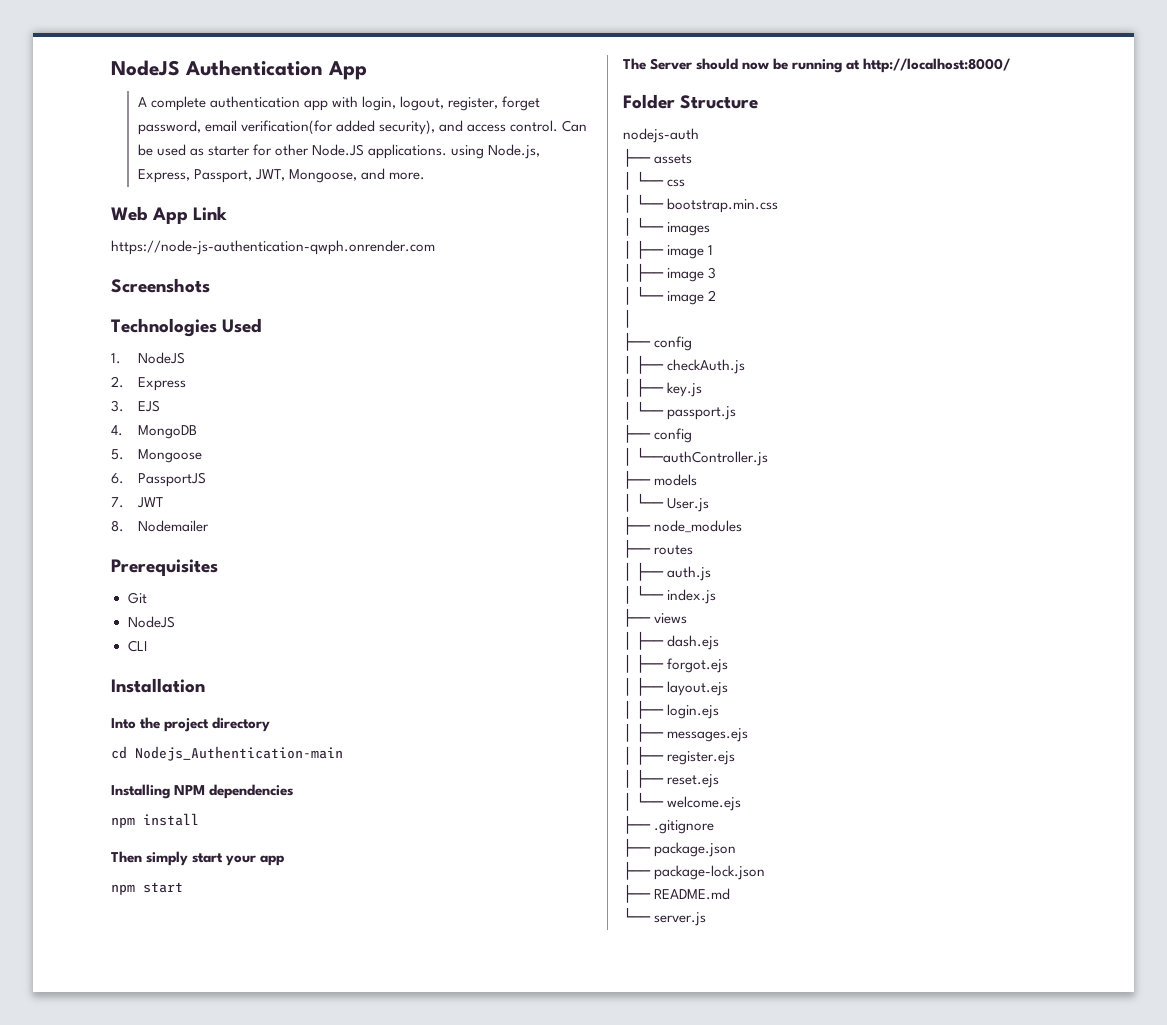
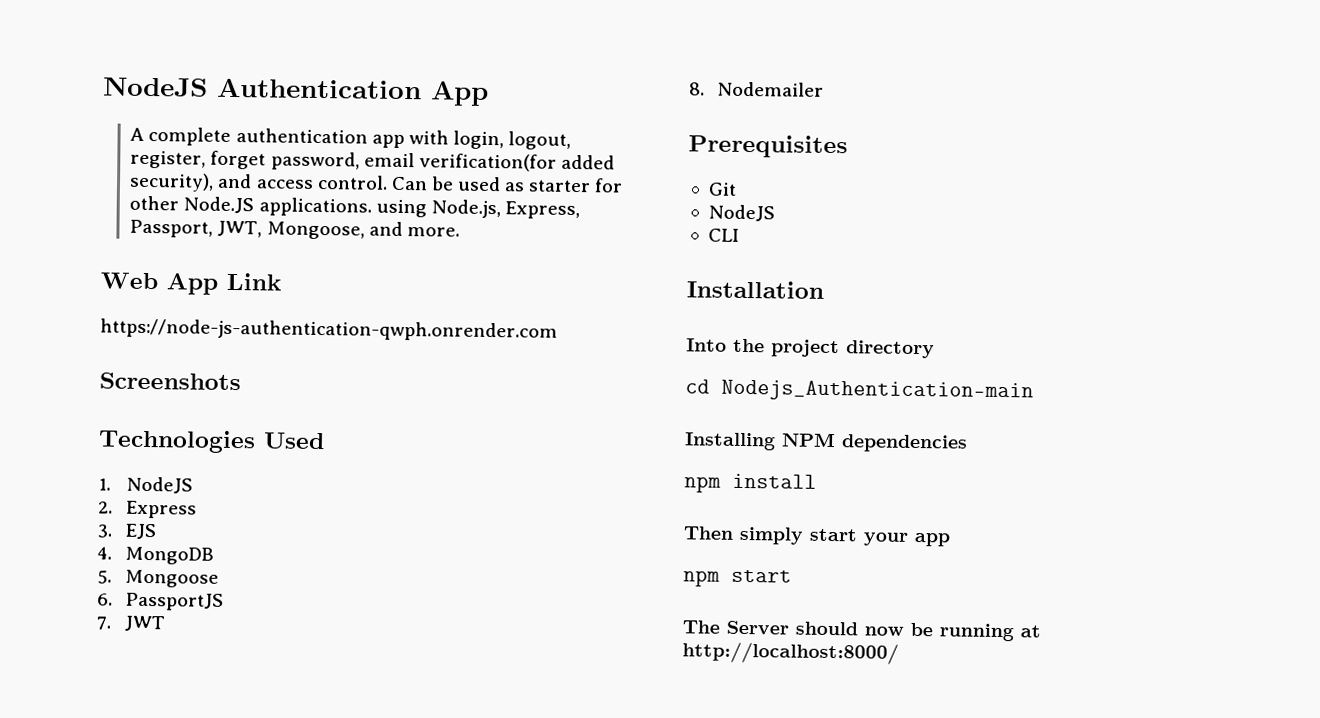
- Folder Structure
- nodejs-auth
- ├── assets
- │ └── css
- │ └── bootstrap.min.css
- │ └── images
- │ ├── image 1
- │ ├── image 3
- │ └── image 2
- │
- ├── config
- │ ├── checkAuth.js
- │ ├── key.js
- │ └── passport.js
- ├── config
- │ └──authController.js
- ├── models
- │ └── User.js
- ├── node_modules
- ├── routes
- │ ├── auth.js
- │ └── index.js
- ├── views
- │ ├── dash.ejs
- │ ├── forgot.ejs
- │ ├── layout.ejs
- │ ├── login.ejs
- │ ├── messages.ejs
- │ ├── register.ejs
- │ ├── reset.ejs
- │ └── welcome.ejs
- ├── .gitignore
- ├── package.json
- ├── package-lock.json
- ├── README.md
- └── server.js

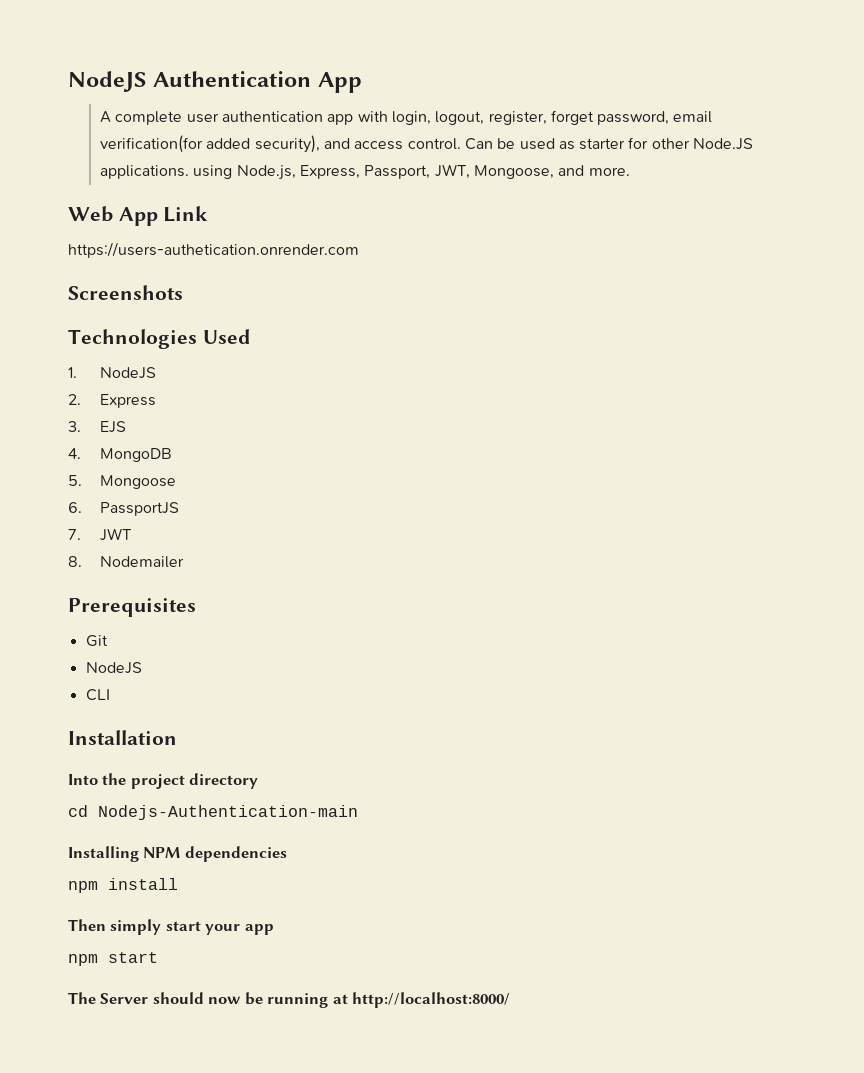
- A complete authentication app with login, logout, register, forget password, email verification(for added security), and access control.
+ A complete user authentication app with login, logout, register, forget password, email verification(for added security), and access control.
- https://node-js-authentication-qwph.onrender.com
+ https://users-authetication.onrender.com
- cd Nodejs_Authentication-main
+ cd Nodejs-Authentication-main

